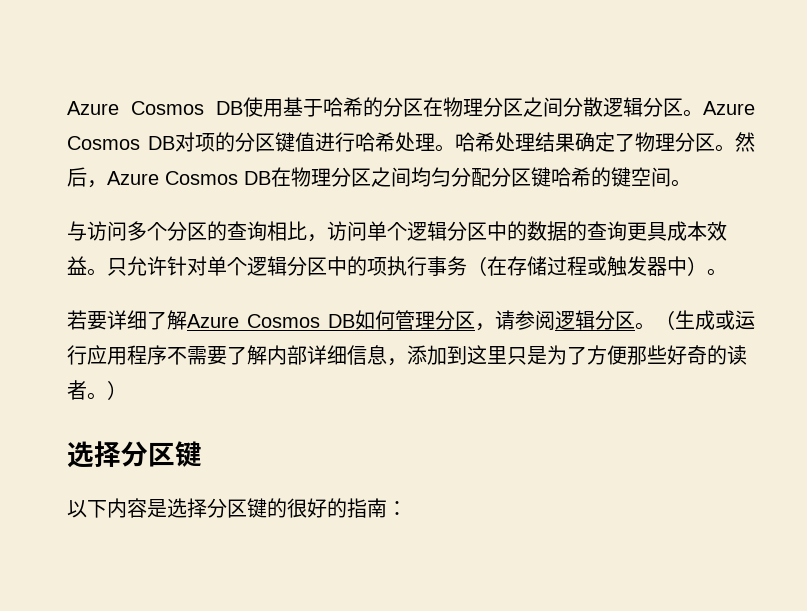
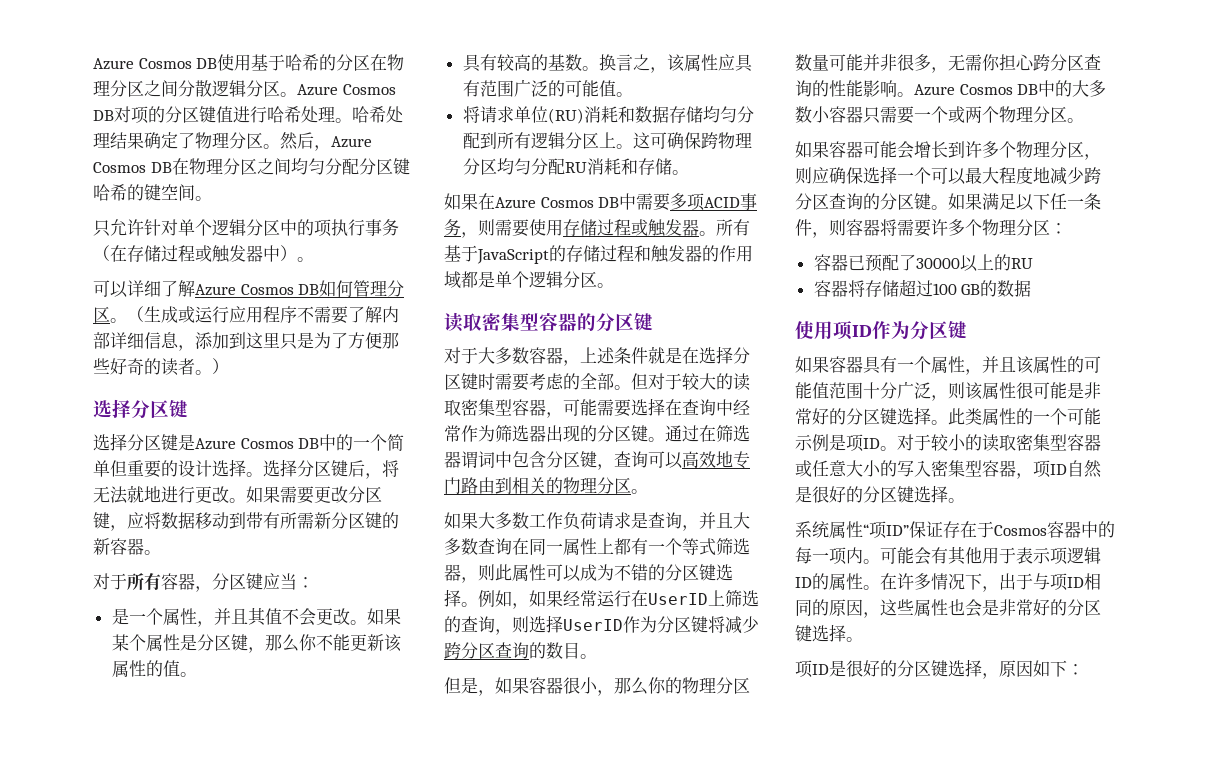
- 与访问多个分区的查询相比，访问单个逻辑分区中的数据的查询更具成本效益。
- 若要详细了解Azure Cosmos DB如何管理分区，请参阅逻辑分区。
+ 可以详细了解Azure Cosmos DB如何管理分区。
- 以下内容是选择分区键的很好的指南：
+ 选择分区键是Azure Cosmos DB中的一个简单但重要的设计选择。选择分区键后，将无法就地进行更改。如果需要更改分区键，应将数据移动到带有所需新分区键的新容器。
+ 对于所有容器，分区键应当：
+ 是一个属性，并且其值不会更改。如果某个属性是分区键，那么你不能更新该属性的值。
+ 具有较高的基数。换言之，该属性应具有范围广泛的可能值。
+ 将请求单位(RU)消耗和数据存储均匀分配到所有逻辑分区上。这可确保跨物理分区均匀分配RU消耗和存储。
+ 如果在Azure Cosmos DB中需要多项ACID事务，则需要使用存储过程或触发器。所有基于JavaScript的存储过程和触发器的作用域都是单个逻辑分区。
+ 读取密集型容器的分区键
+ 对于大多数容器，上述条件就是在选择分区键时需要考虑的全部。但对于较大的读取密集型容器，可能需要选择在查询中经常作为筛选器出现的分区键。通过在筛选器谓词中包含分区键，查询可以高效地专门路由到相关的物理分区。
+ 如果大多数工作负荷请求是查询，并且大多数查询在同一属性上都有一个等式筛选器，则此属性可以成为不错的分区键选择。例如，如果经常运行在UserID上筛选的查询，则选择UserID作为分区键将减少跨分区查询的数目。
+ 但是，如果容器很小，那么你的物理分区数量可能并非很多，无需你担心跨分区查询的性能影响。Azure Cosmos DB中的大多数小容器只需要一个或两个物理分区。
+ 如果容器可能会增长到许多个物理分区，则应确保选择一个可以最大程度地减少跨分区查询的分区键。如果满足以下任一条件，则容器将需要许多个物理分区：
+ 容器已预配了30000以上的RU
+ 容器将存储超过100 GB的数据
+ 使用项ID作为分区键
+ 如果容器具有一个属性，并且该属性的可能值范围十分广泛，则该属性很可能是非常好的分区键选择。此类属性的一个可能示例是项ID。对于较小的读取密集型容器或任意大小的写入密集型容器，项ID自然是很好的分区键选择。
+ 系统属性“项ID”保证存在于Cosmos容器中的每一项内。可能会有其他用于表示项逻辑ID的属性。在许多情况下，出于与项ID相同的原因，这些属性也会是非常好的分区键选择。
+ 项ID是很好的分区键选择，原因如下：

